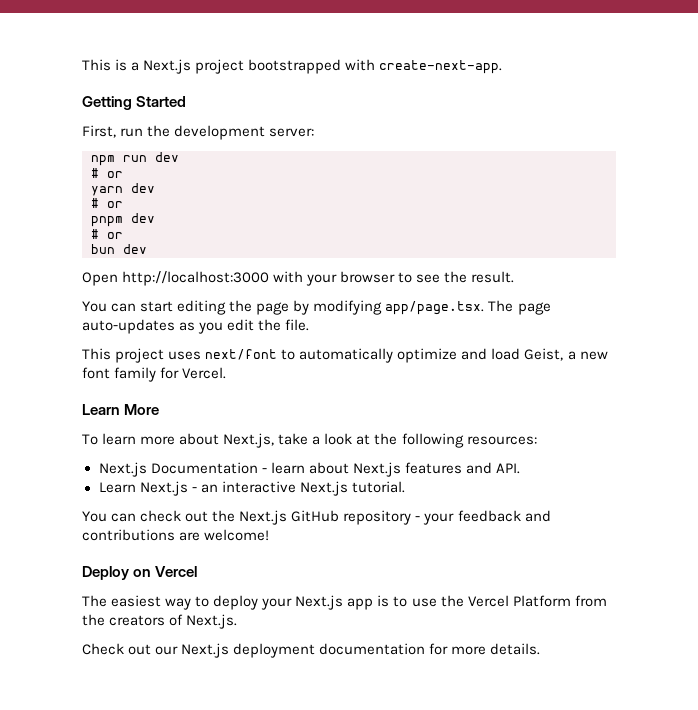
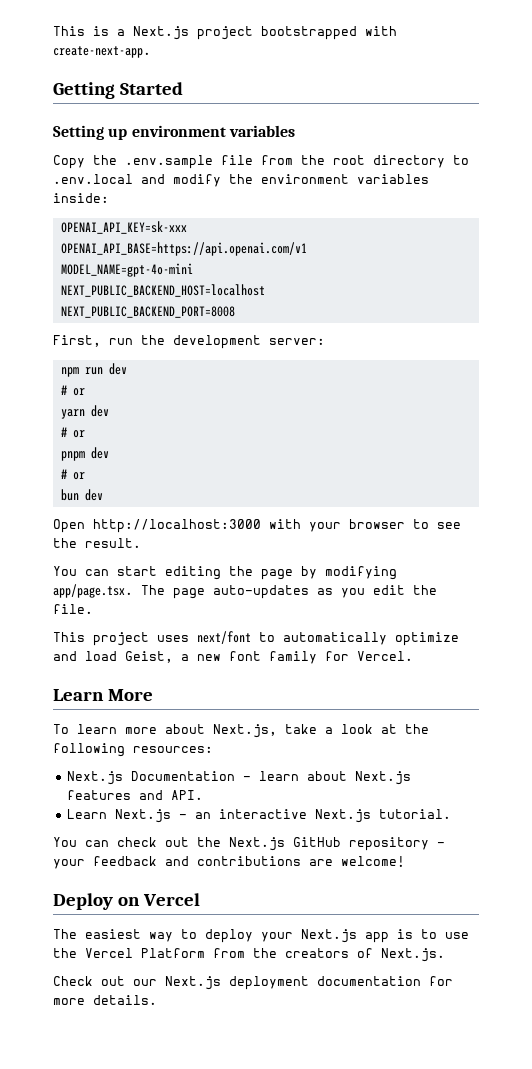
+ Setting up environment variables
+ Copy the .env.sample file from the root directory to .env.local and modify the environment variables inside:
+ OPENAI_API_KEY=sk-xxx
+ OPENAI_API_BASE=https://api.openai.com/v1
+ MODEL_NAME=gpt-4o-mini
+ NEXT_PUBLIC_BACKEND_HOST=localhost
+ NEXT_PUBLIC_BACKEND_PORT=8008

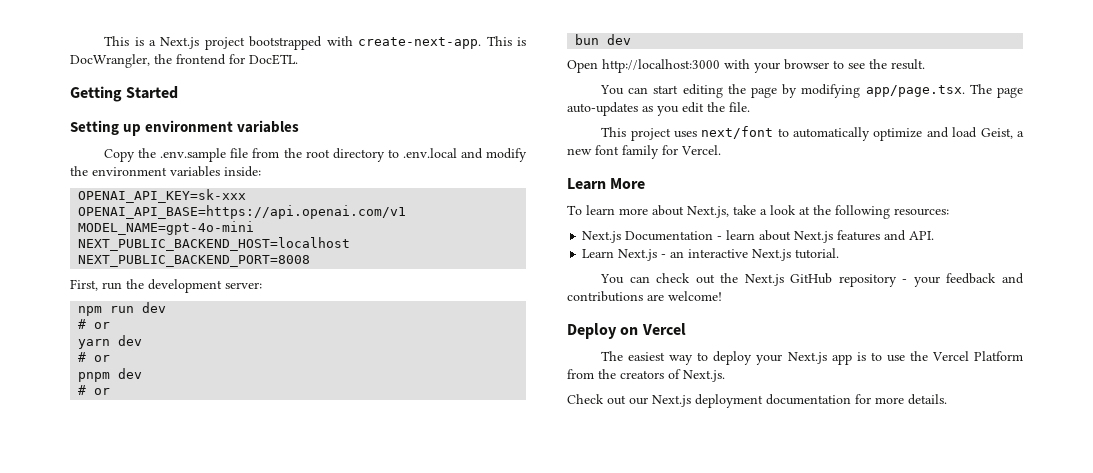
+ This is DocWrangler, the frontend for DocETL.

